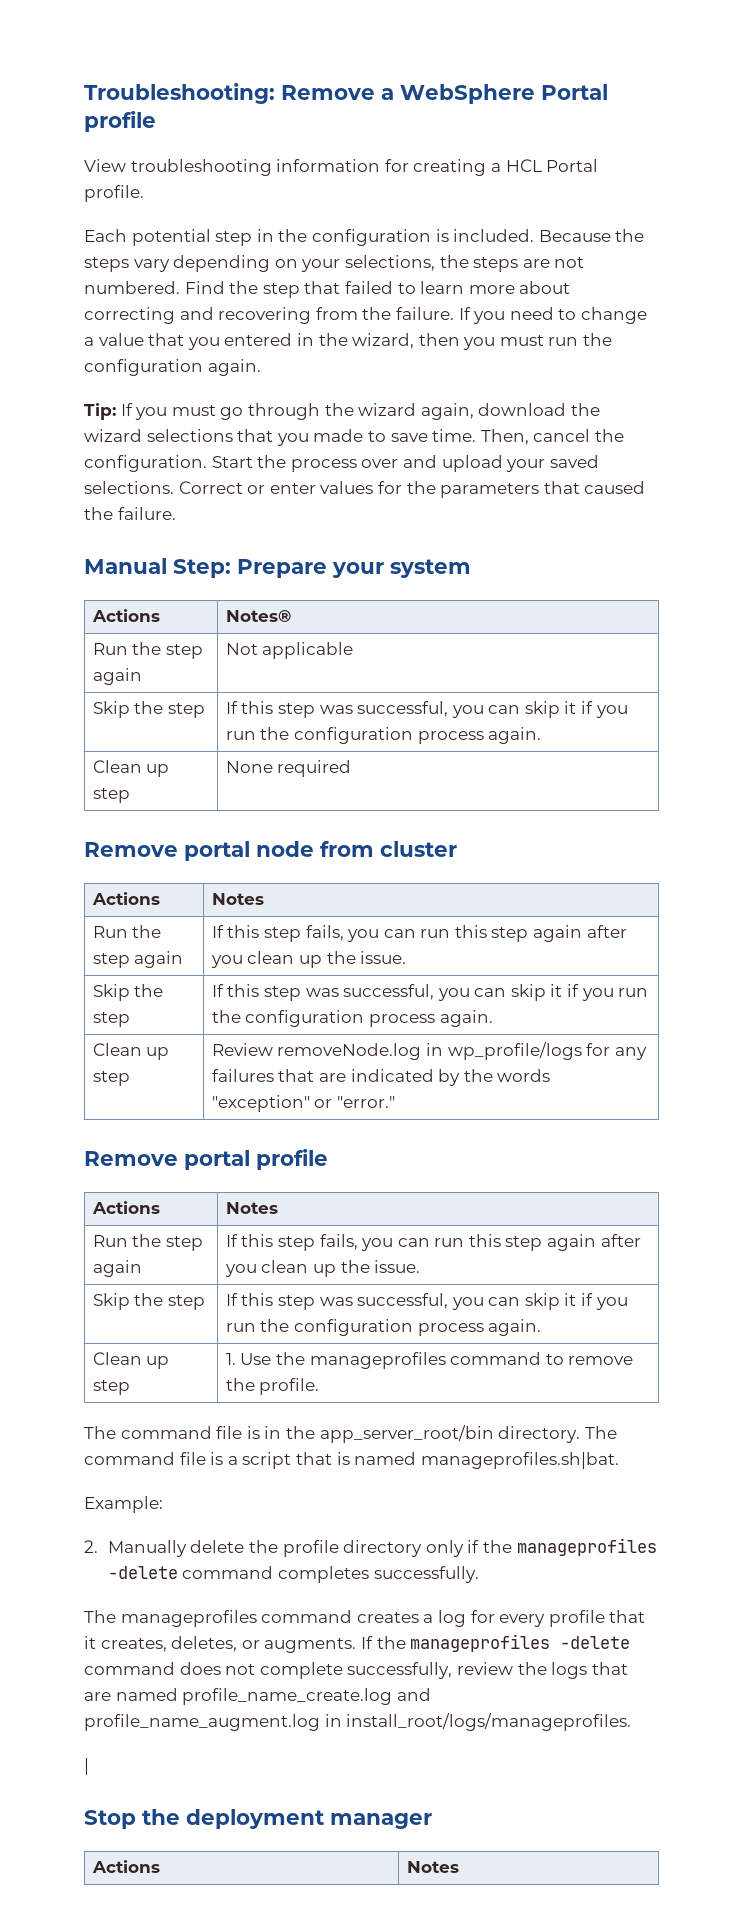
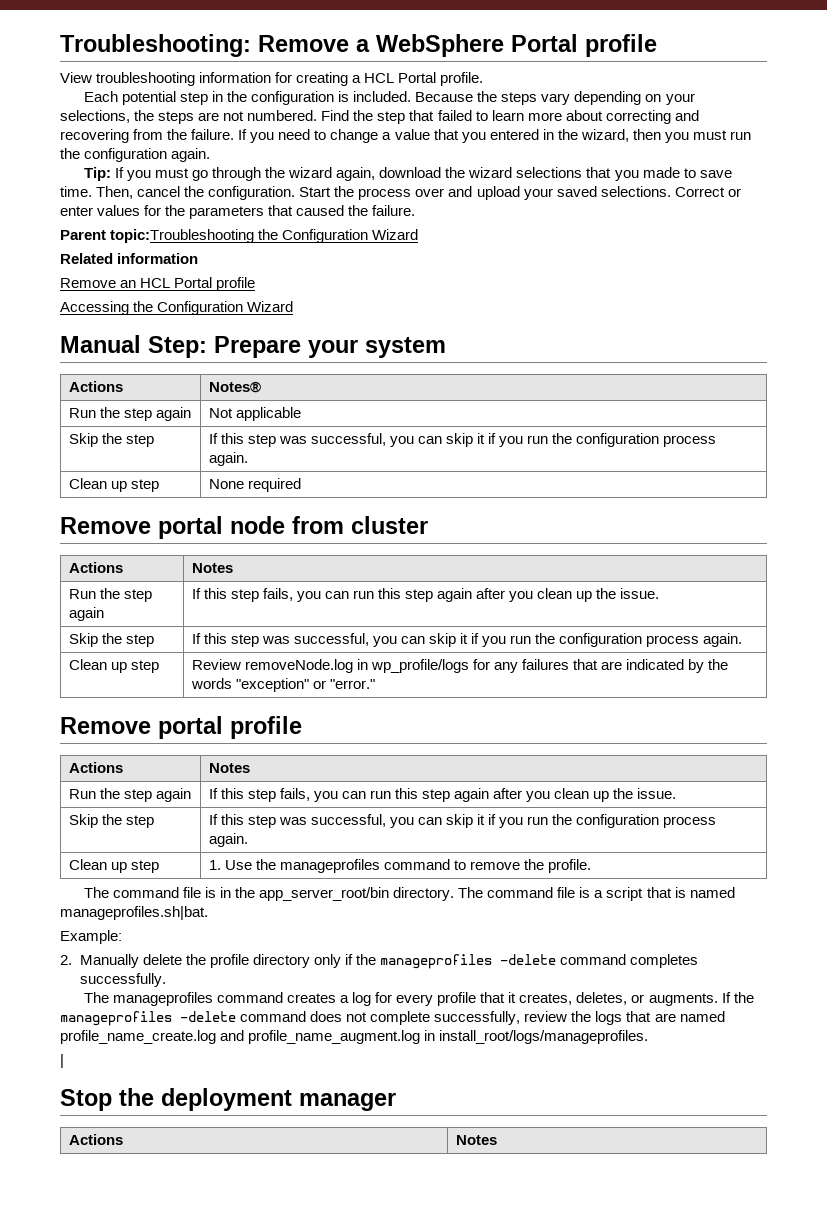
+ Parent topic:Troubleshooting the Configuration Wizard
+ Related information
+ Remove an HCL Portal profile
+ Accessing the Configuration Wizard

